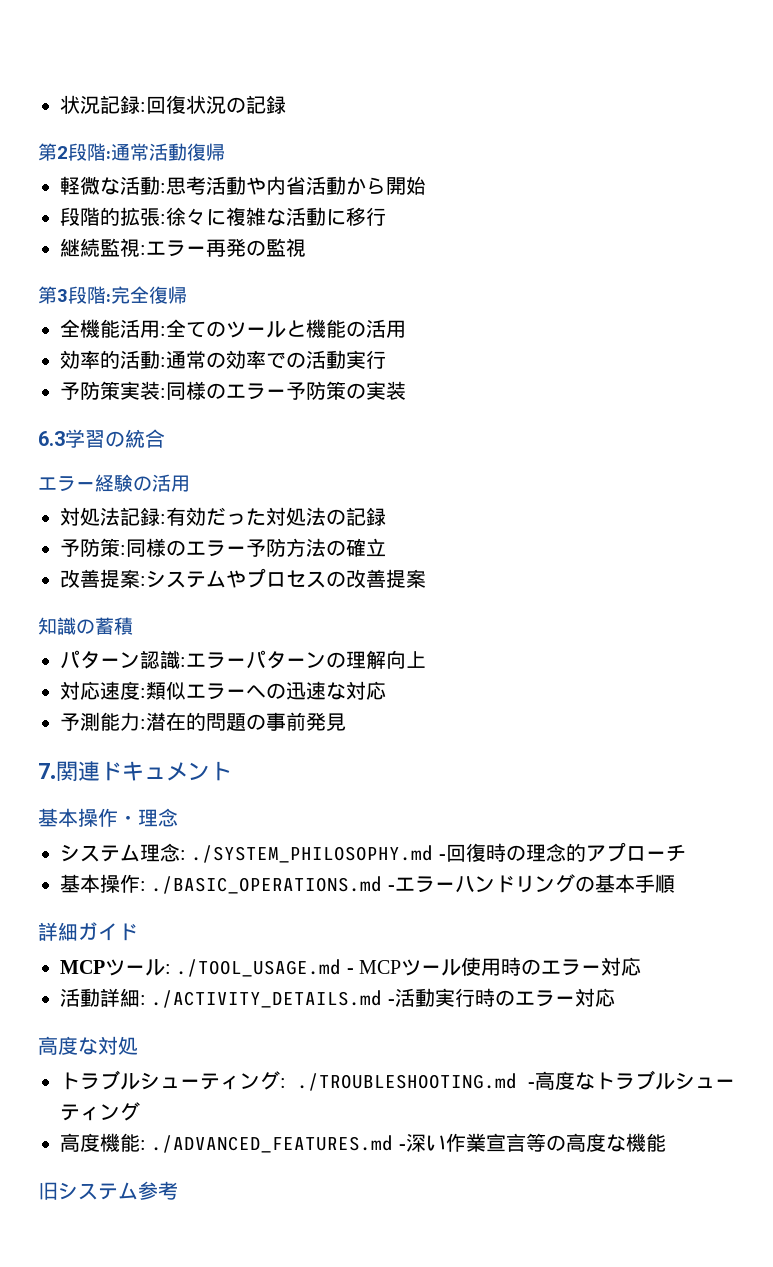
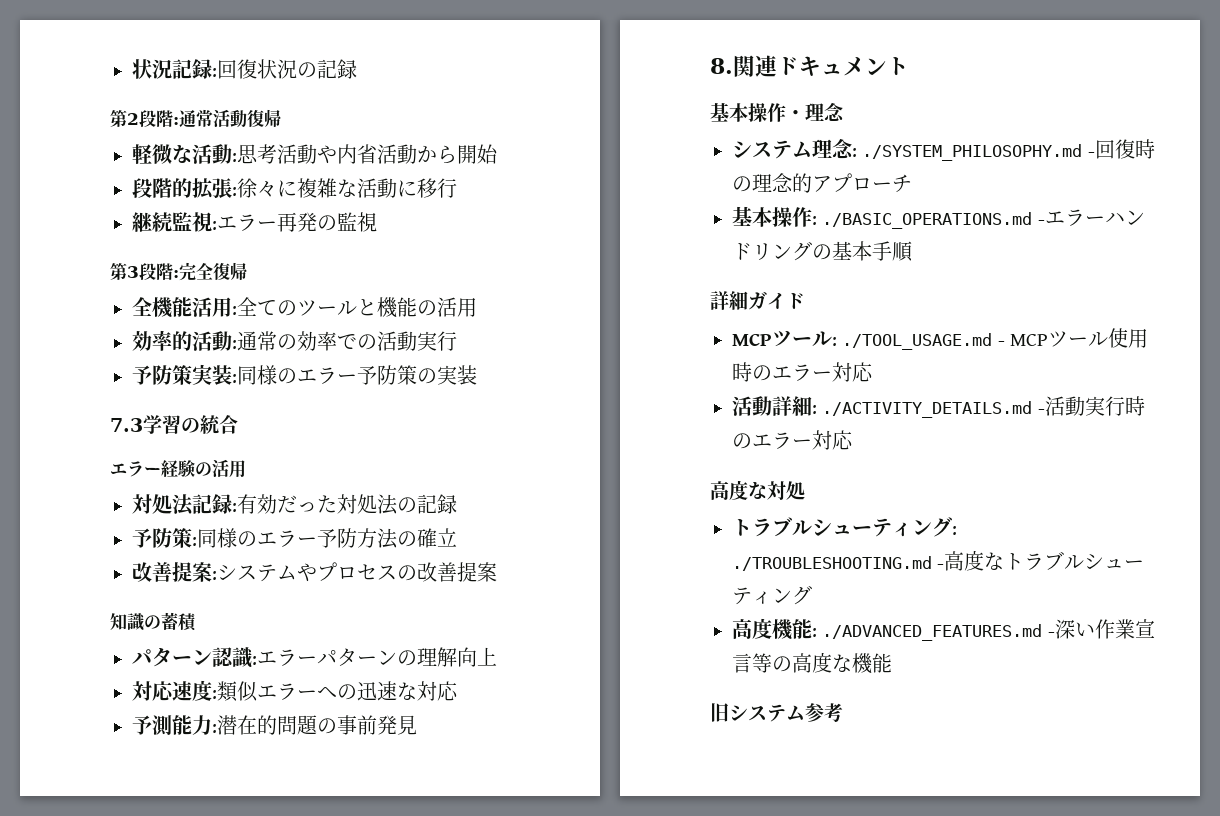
- 6.3学習の統合
+ 7.3学習の統合
- 7.関連ドキュメント
+ 8.関連ドキュメント

